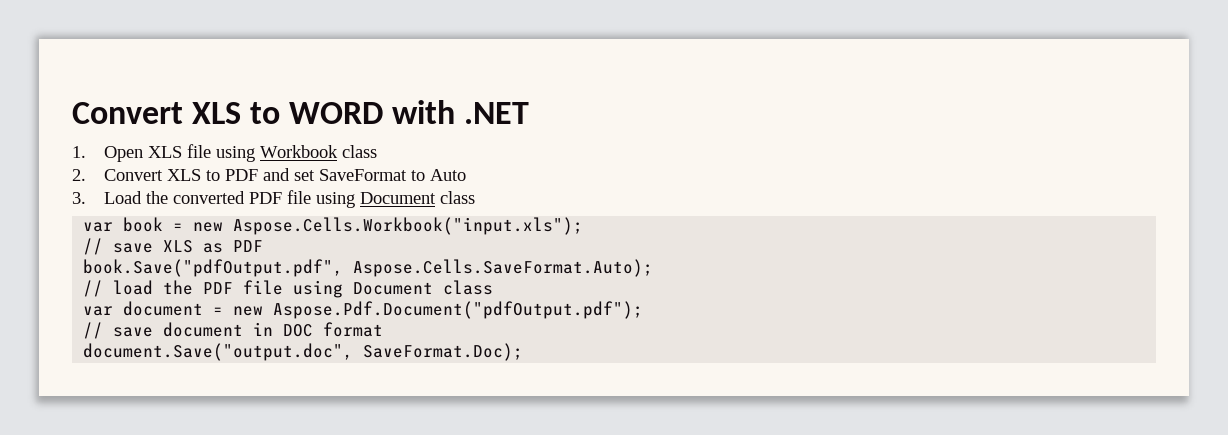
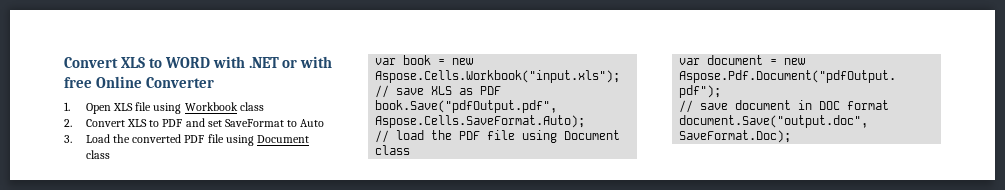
- Convert XLS to WORD with .NET
+ Convert XLS to WORD with .NET or with free Online Converter

